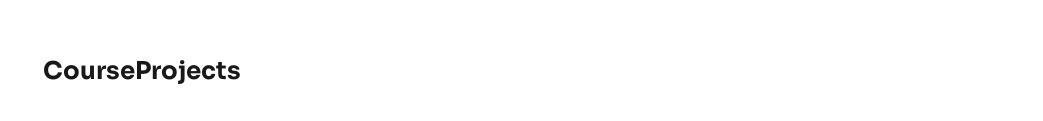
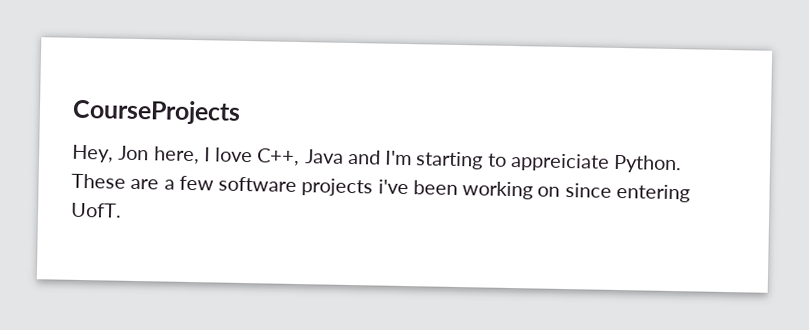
+ Hey, Jon here, I love C++, Java and I'm starting to appreiciate Python. These are a few software projects i've been working on since entering UofT.

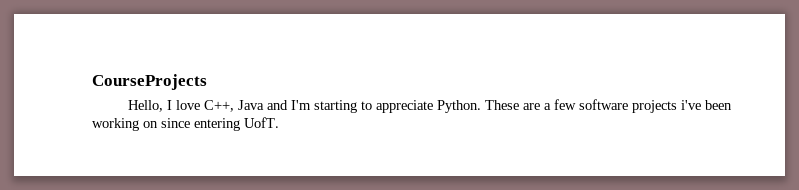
- Hey, Jon here, I love C++, Java and I'm starting to appreiciate Python.
+ Hello, I love C++, Java and I'm starting to appreciate Python.

